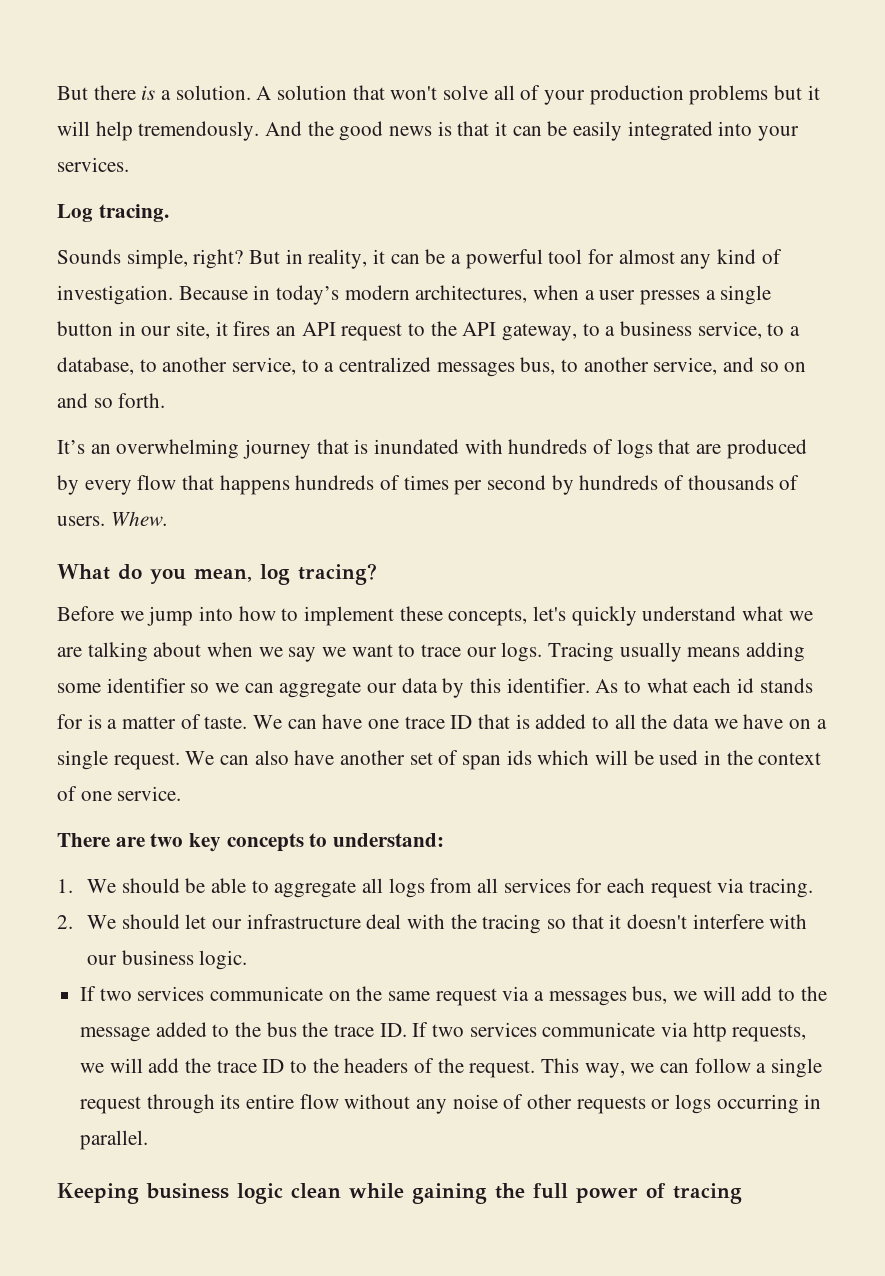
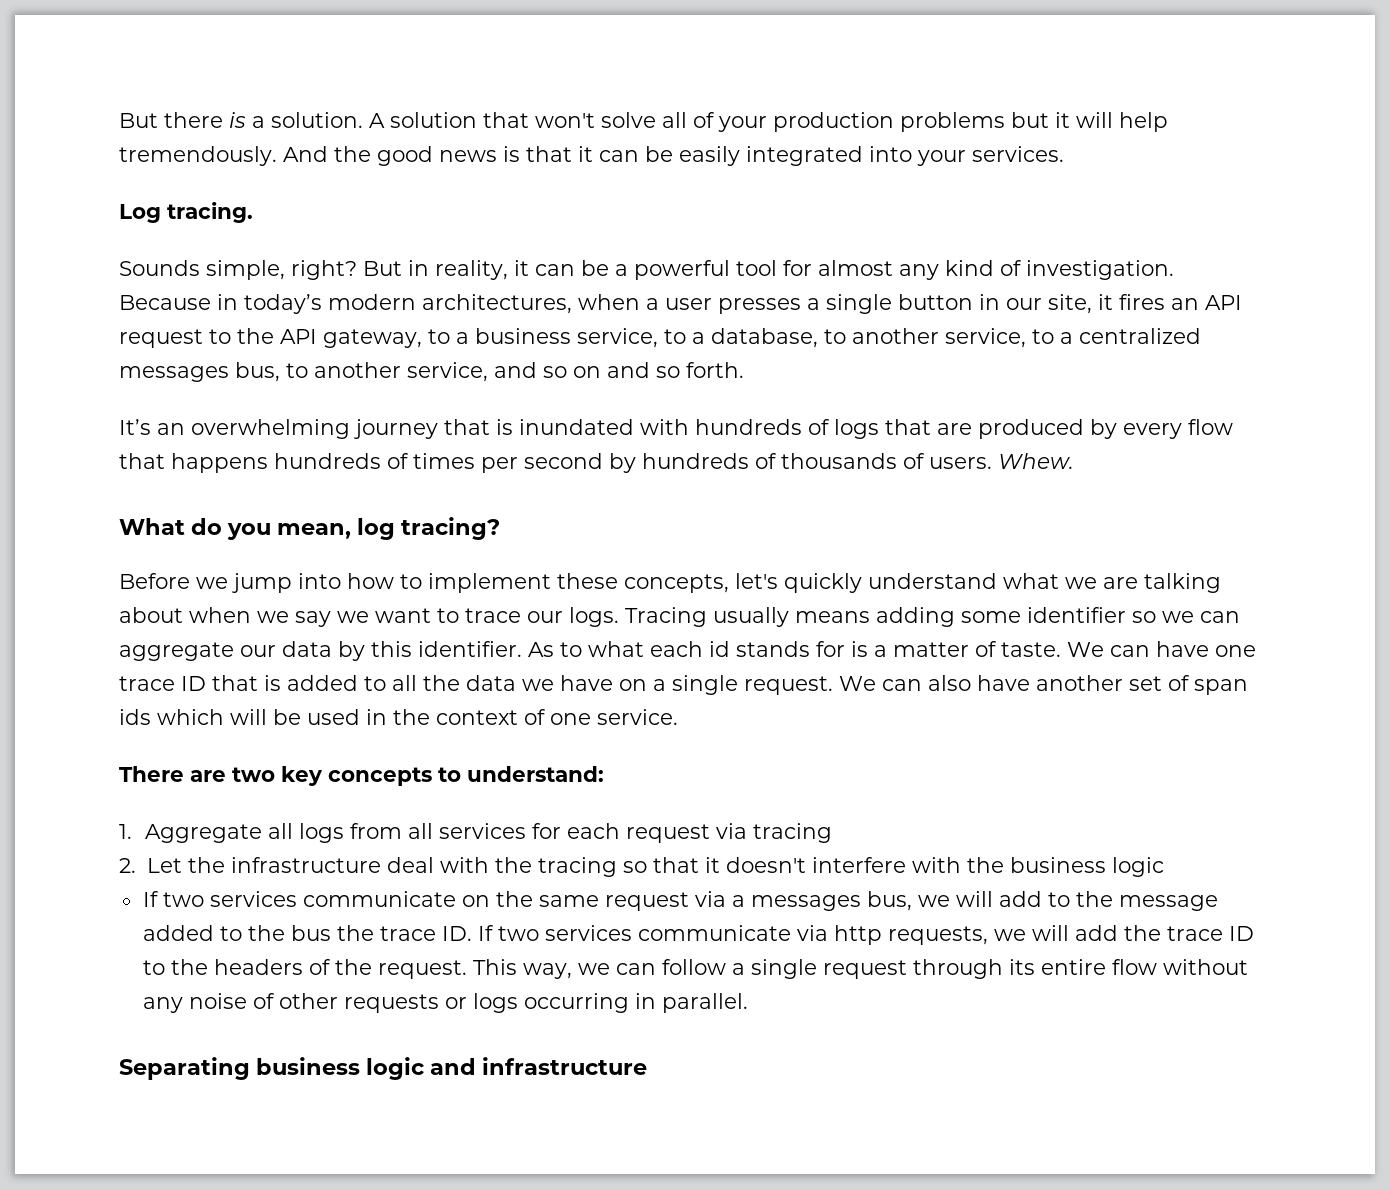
- 1. We should be able to aggregate all logs from all services for each request via tracing.
+ 1. Aggregate all logs from all services for each request via tracing
- 2. We should let our infrastructure deal with the tracing so that it doesn't interfere with our business logic.
+ 2. Let the infrastructure deal with the tracing so that it doesn't interfere with the business logic
- Keeping business logic clean while gaining the full power of tracing
+ Separating business logic and infrastructure

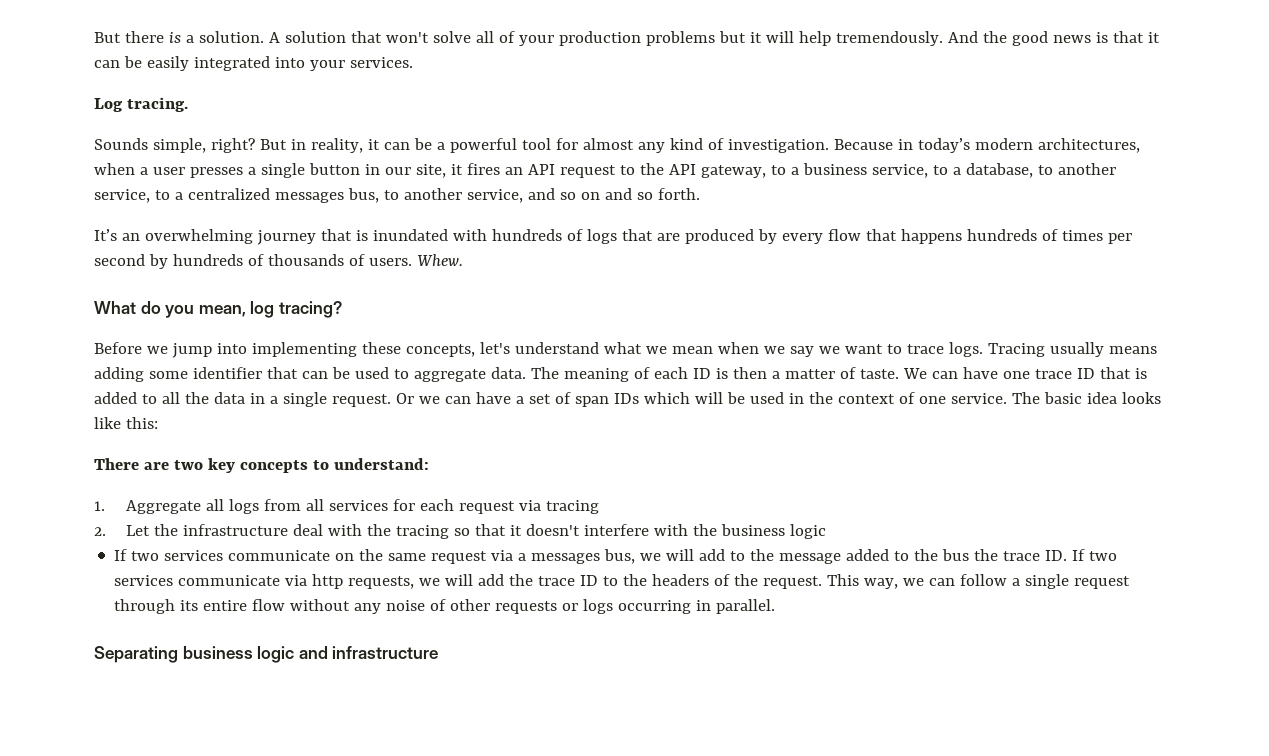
- Before we jump into how to implement these concepts, let's quickly understand what we are talking about when we say we want to trace our logs.
+ Before we jump into implementing these concepts, let's understand what we mean when we say we want to trace logs.
- Tracing usually means adding some identifier so we can aggregate our data by this identifier. As to what each id stands for is a matter of taste.
+ Tracing usually means adding some identifier that can be used to aggregate data. The meaning of each ID is then a matter of taste.
- We can have one trace ID that is added to all the data we have on a single request. We can also have another set of span ids which will be used in the context of one service.
+ We can have one trace ID that is added to all the data in a single request. Or we can have a set of span IDs which will be used in the context of one service. The basic idea looks like this:

